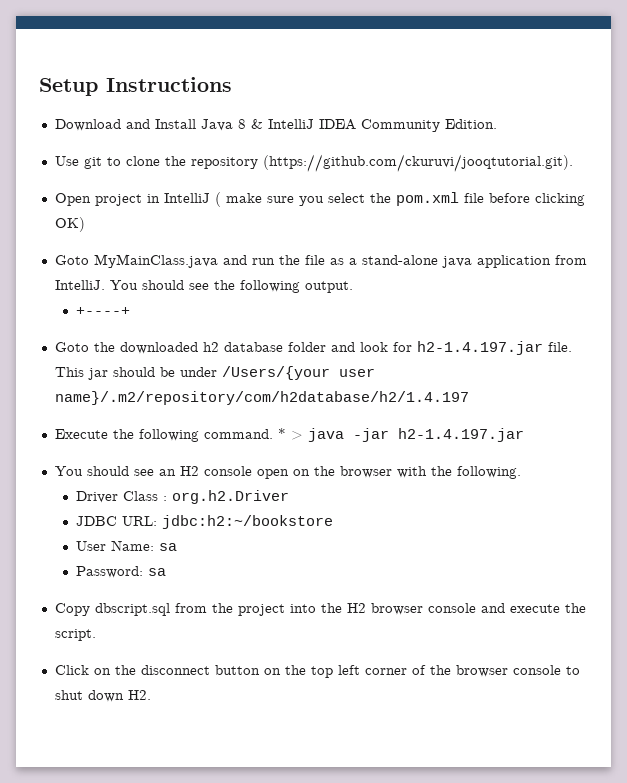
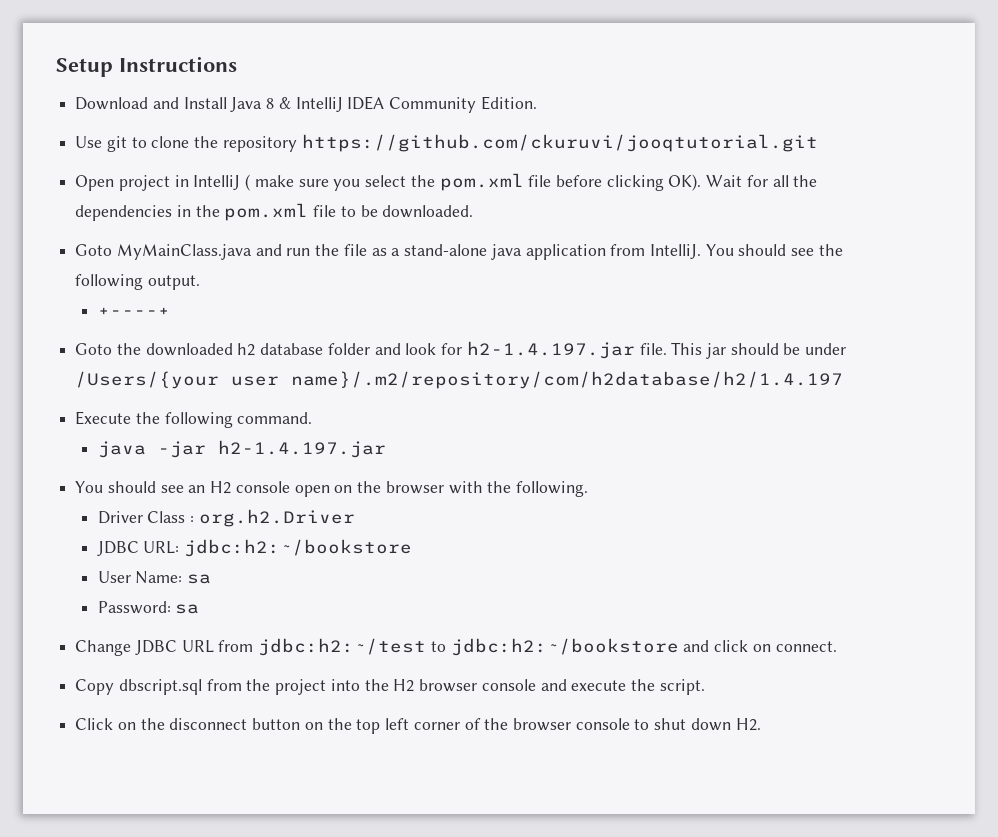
- Use git to clone the repository (https://github.com/ckuruvi/jooqtutorial.git).
+ Use git to clone the repository https://github.com/ckuruvi/jooqtutorial.git
- Open project in IntelliJ ( make sure you select the pom.xml file before clicking OK)
+ Open project in IntelliJ ( make sure you select the pom.xml file before clicking OK). Wait for all the dependencies in the pom.xml file to be downloaded.
- Execute the following command. * > java -jar h2-1.4.197.jar
+ Execute the following command.
+ java -jar h2-1.4.197.jar
+ Change JDBC URL from jdbc:h2:~/test to jdbc:h2:~/bookstore and click on connect.

